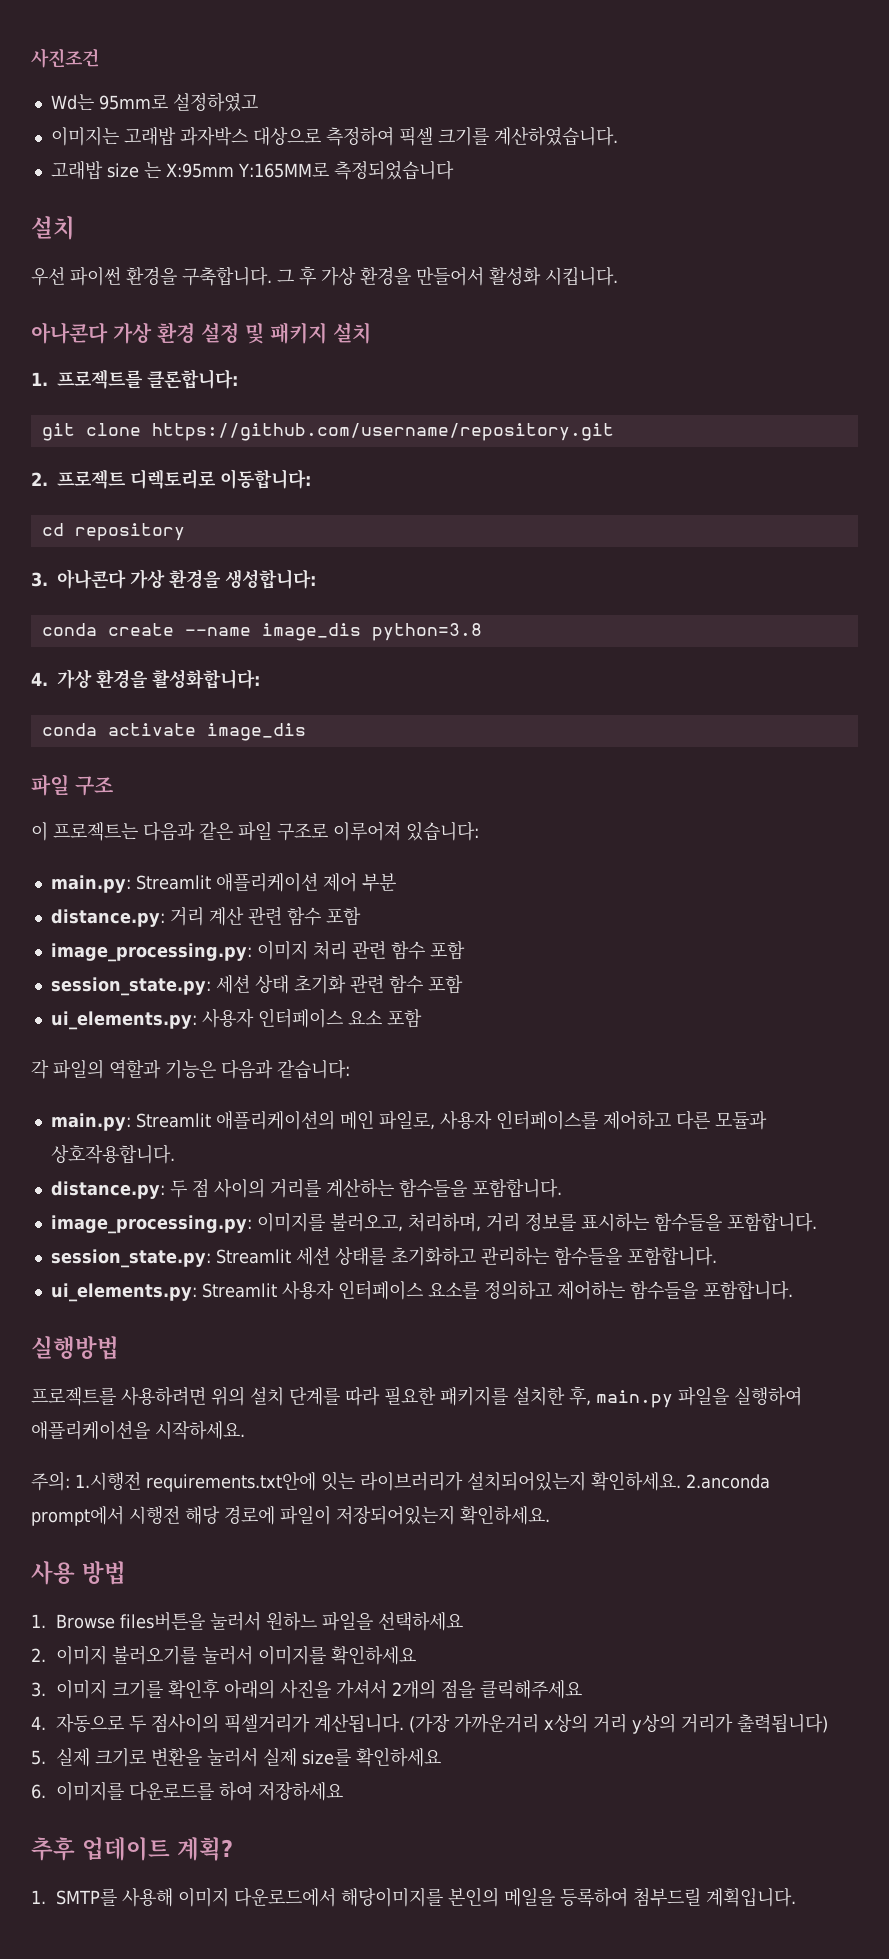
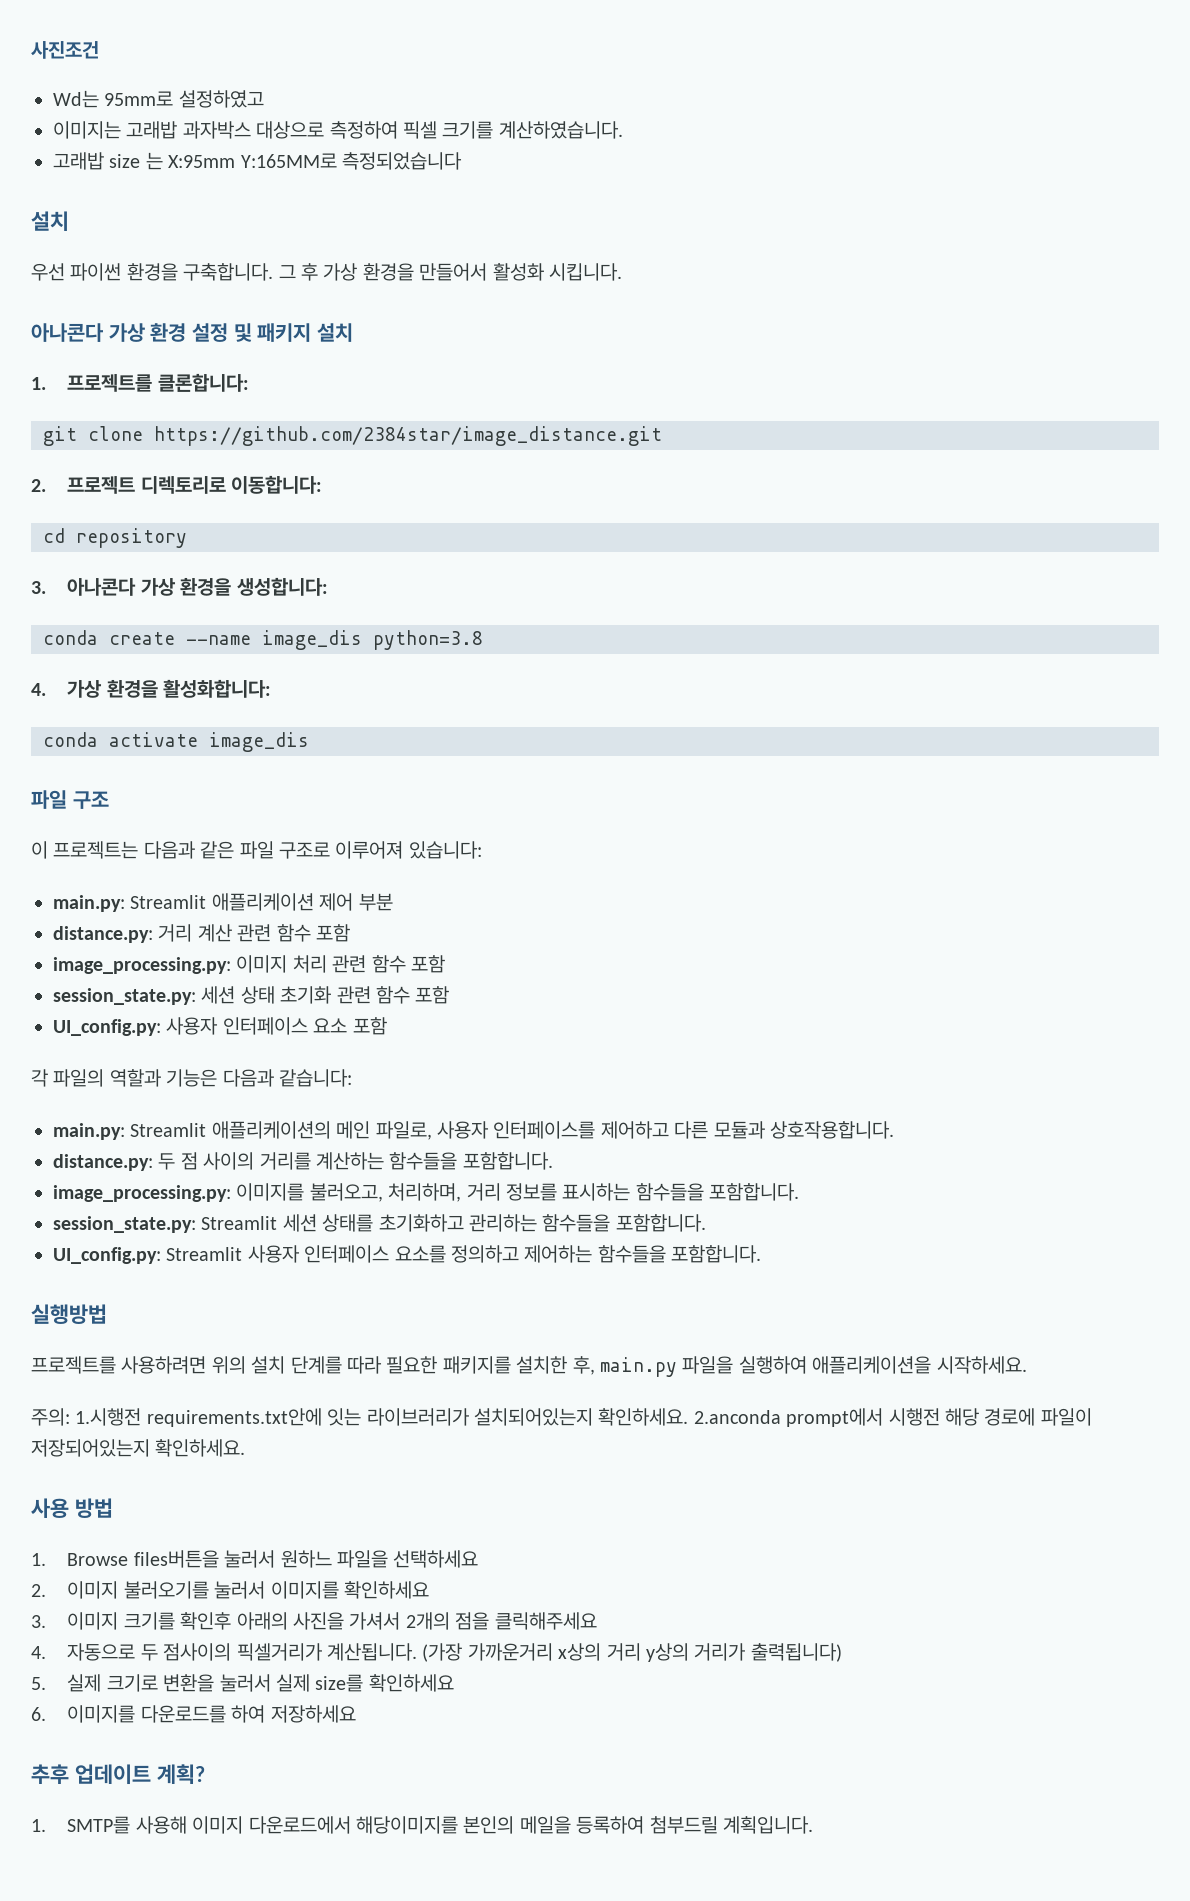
- git clone https://github.com/username/repository.git
+ git clone https://github.com/2384star/image_distance.git
- ui_elements.py: 사용자 인터페이스 요소 포함
+ UI_config.py: 사용자 인터페이스 요소 포함
- ui_elements.py: Streamlit 사용자 인터페이스 요소를 정의하고 제어하는 함수들을 포함합니다.
+ UI_config.py: Streamlit 사용자 인터페이스 요소를 정의하고 제어하는 함수들을 포함합니다.

